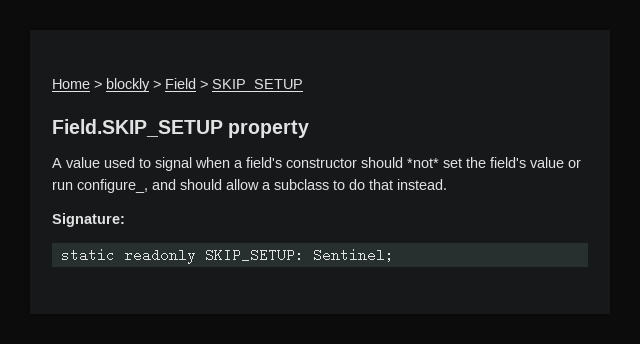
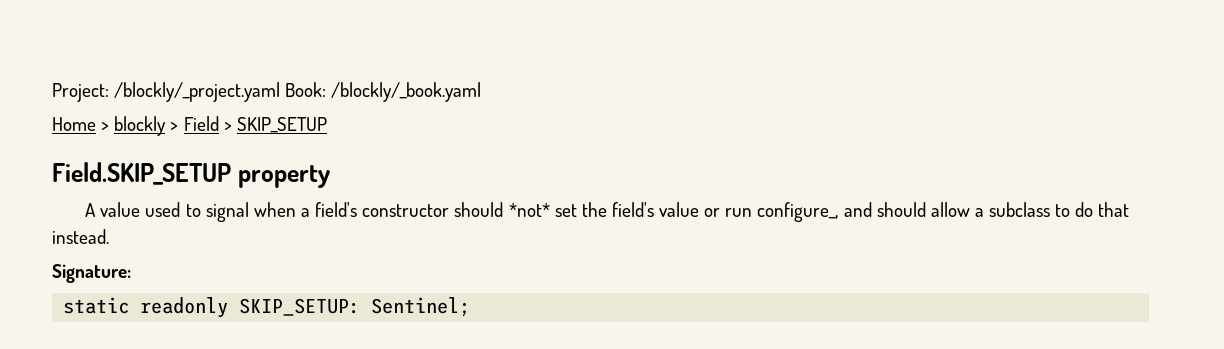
+ Project: /blockly/_project.yaml Book: /blockly/_book.yaml

